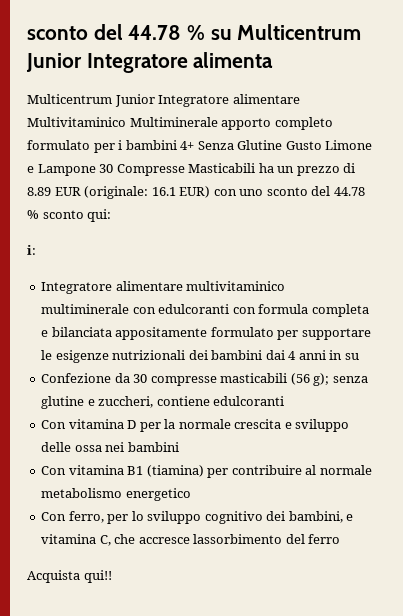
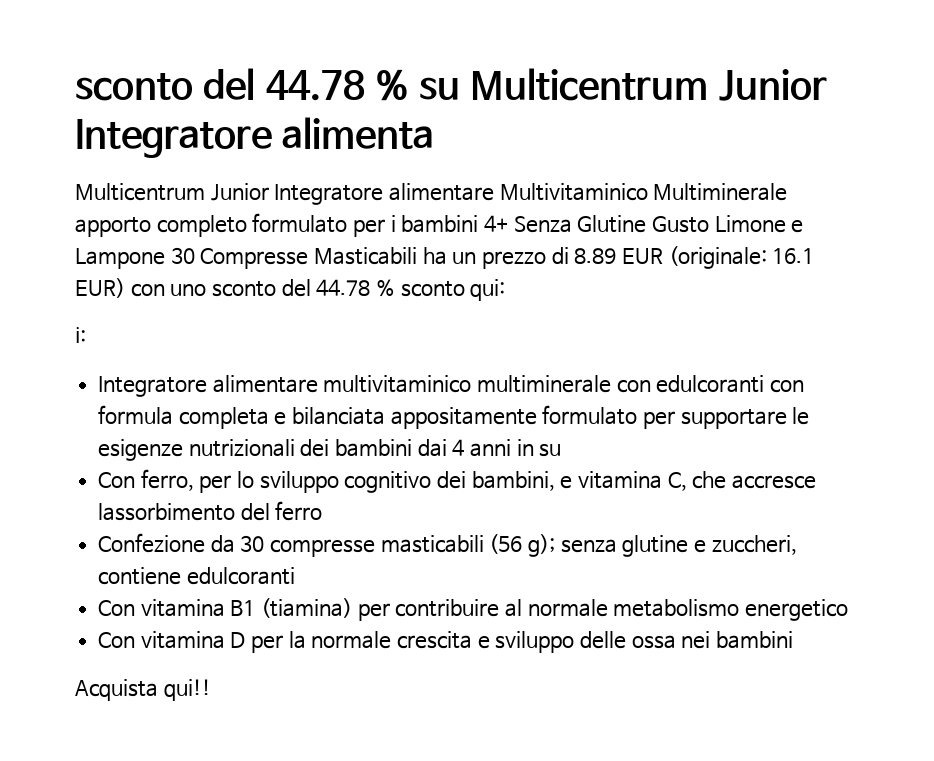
- Confezione da 30 compresse masticabili (56 g); senza glutine e zuccheri, contiene edulcoranti
- Con vitamina D per la normale crescita e sviluppo delle ossa nei bambini
- Con vitamina B1 (tiamina) per contribuire al normale metabolismo energetico
+ Confezione da 30 compresse masticabili (56 g); senza glutine e zuccheri, contiene edulcoranti
+ Con vitamina B1 (tiamina) per contribuire al normale metabolismo energetico
+ Con vitamina D per la normale crescita e sviluppo delle ossa nei bambini

